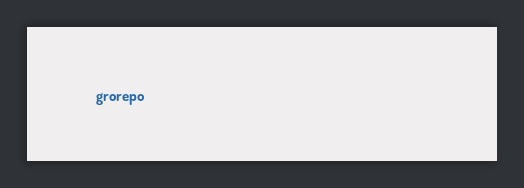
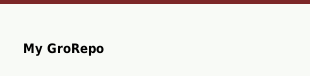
- grorepo
+ My GroRepo

